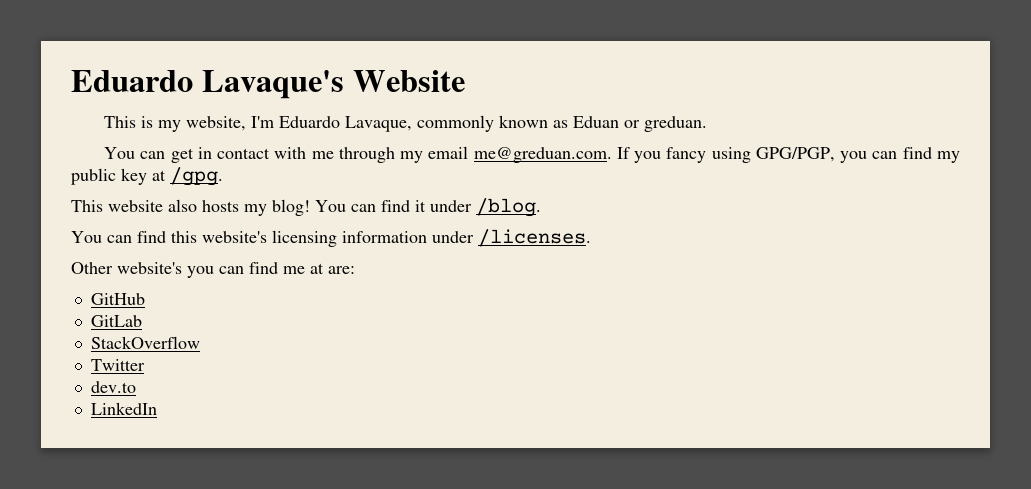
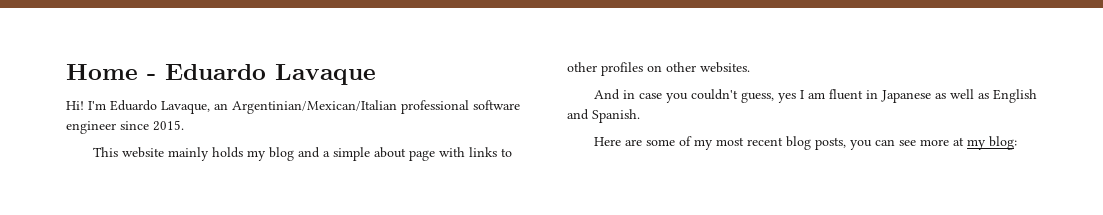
- Eduardo Lavaque's Website
- This is my website, I'm Eduardo Lavaque, commonly known as Eduan or greduan.
- You can get in contact with me through my email me@greduan.com. If you fancy using GPG/PGP, you can find my public key at /gpg.
- This website also hosts my blog! You can find it under /blog.
- You can find this website's licensing information under /licenses.
- Other website's you can find me at are:
- GitHub
- GitLab
- StackOverflow
- Twitter
- dev.to
- LinkedIn
+ Home - Eduardo Lavaque
+ Hi! I'm Eduardo Lavaque, an Argentinian/Mexican/Italian professional software engineer since 2015.
+ This website mainly holds my blog and a simple about page with links to other profiles on other websites.
+ And in case you couldn't guess, yes I am fluent in Japanese as well as English and Spanish.
+ Here are some of my most recent blog posts, you can see more at my blog:

